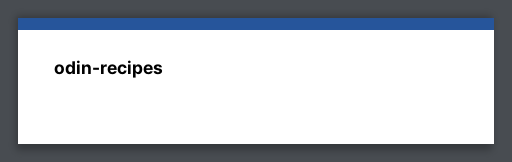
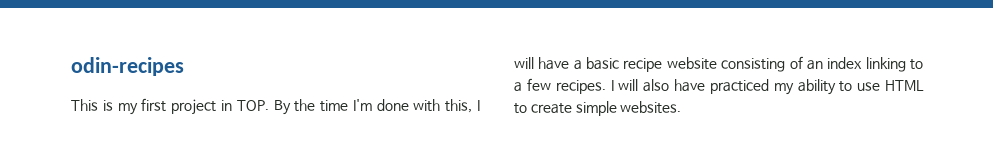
+ This is my first project in TOP. By the time I'm done with this, I will have a basic recipe website consisting of an index linking to a few recipes. I will also have practiced my ability to use HTML to create simple websites.

